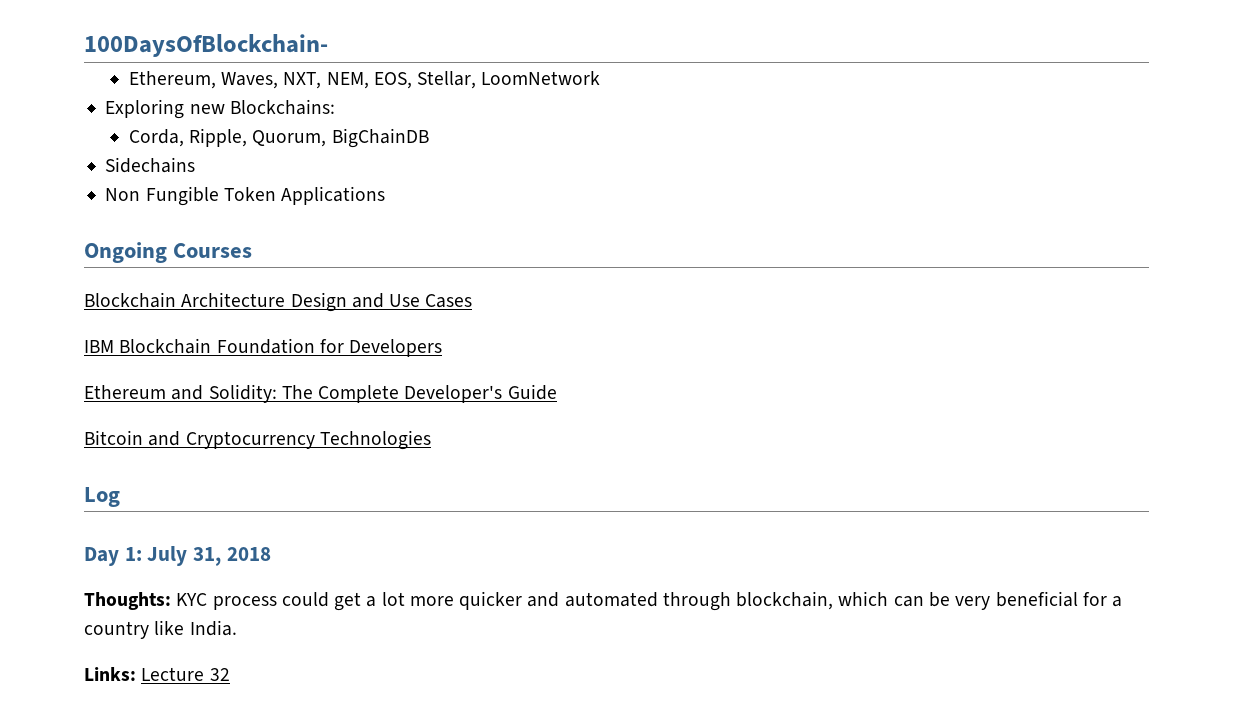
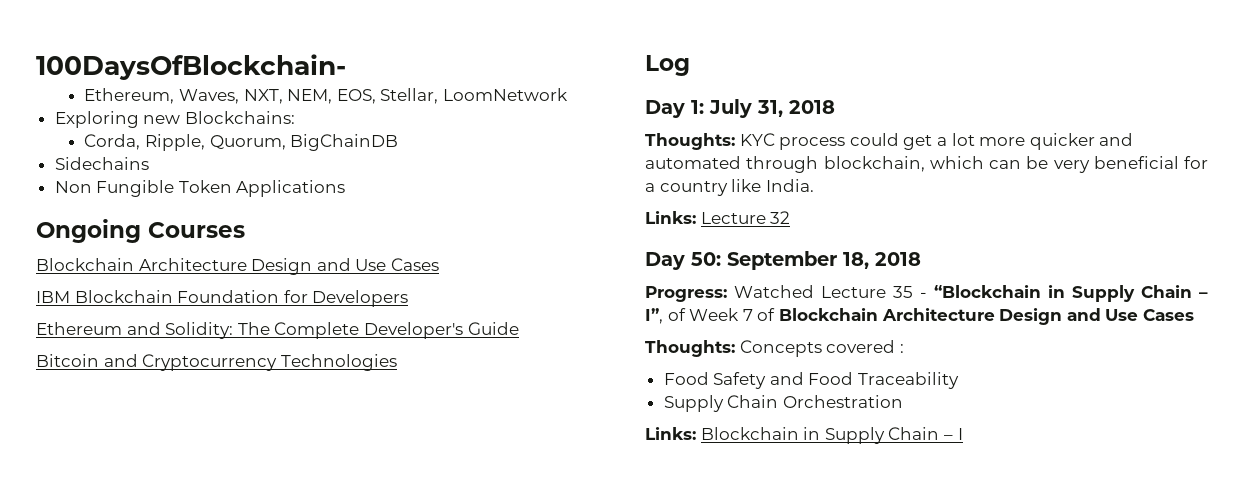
+ Day 50: September 18, 2018
+ Progress: Watched Lecture 35 - “Blockchain in Supply Chain – I”, of Week 7 of Blockchain Architecture Design and Use Cases
+ Thoughts: Concepts covered :
+ Food Safety and Food Traceability
+ Supply Chain Orchestration
+ Links: Blockchain in Supply Chain – I

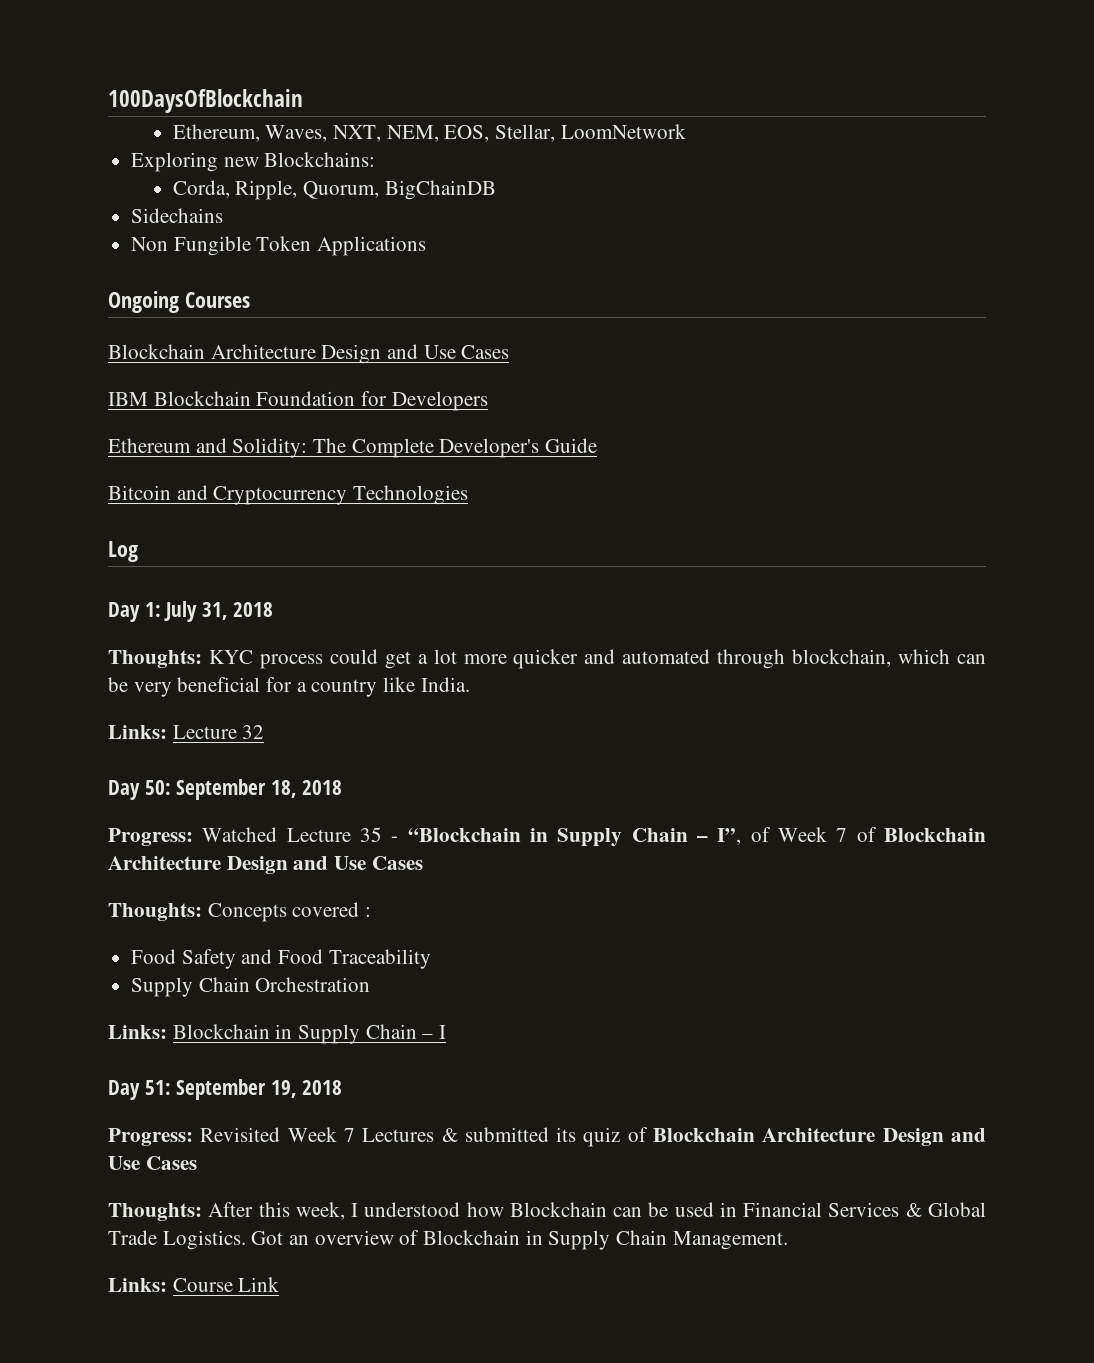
- 100DaysOfBlockchain-
+ 100DaysOfBlockchain
+ Day 51: September 19, 2018
+ Progress: Revisited Week 7 Lectures & submitted its quiz of Blockchain Architecture Design and Use Cases
+ Thoughts: After this week, I understood how Blockchain can be used in Financial Services & Global Trade Logistics. Got an overview of Blockchain in Supply Chain Management.
+ Links: Course Link

